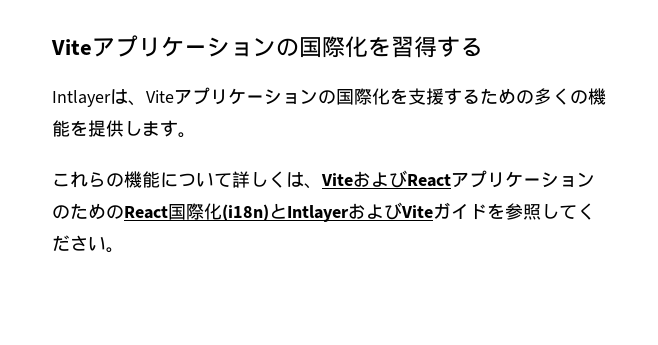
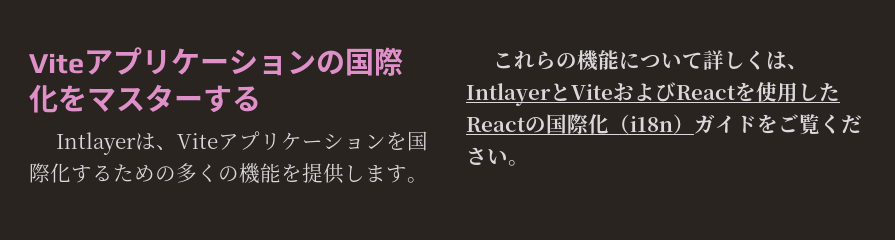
- Viteアプリケーションの国際化を習得する
+ Viteアプリケーションの国際化をマスターする
- Intlayerは、Viteアプリケーションの国際化を支援するための多くの機能を提供します。
+ Intlayerは、Viteアプリケーションを国際化するための多くの機能を提供します。
- これらの機能について詳しくは、ViteおよびReactアプリケーションのためのReact国際化(i18n)とIntlayerおよびViteガイドを参照してください。
+ これらの機能について詳しくは、IntlayerとViteおよびReactを使用したReactの国際化（i18n）ガイドをご覧ください。

